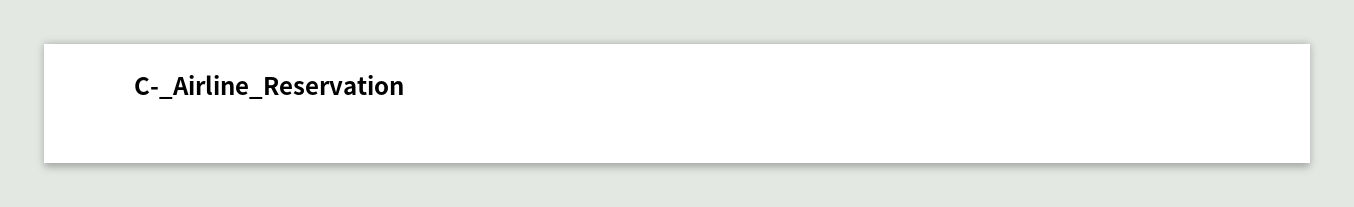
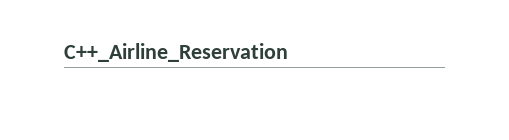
- C-_Airline_Reservation
+ C++_Airline_Reservation

